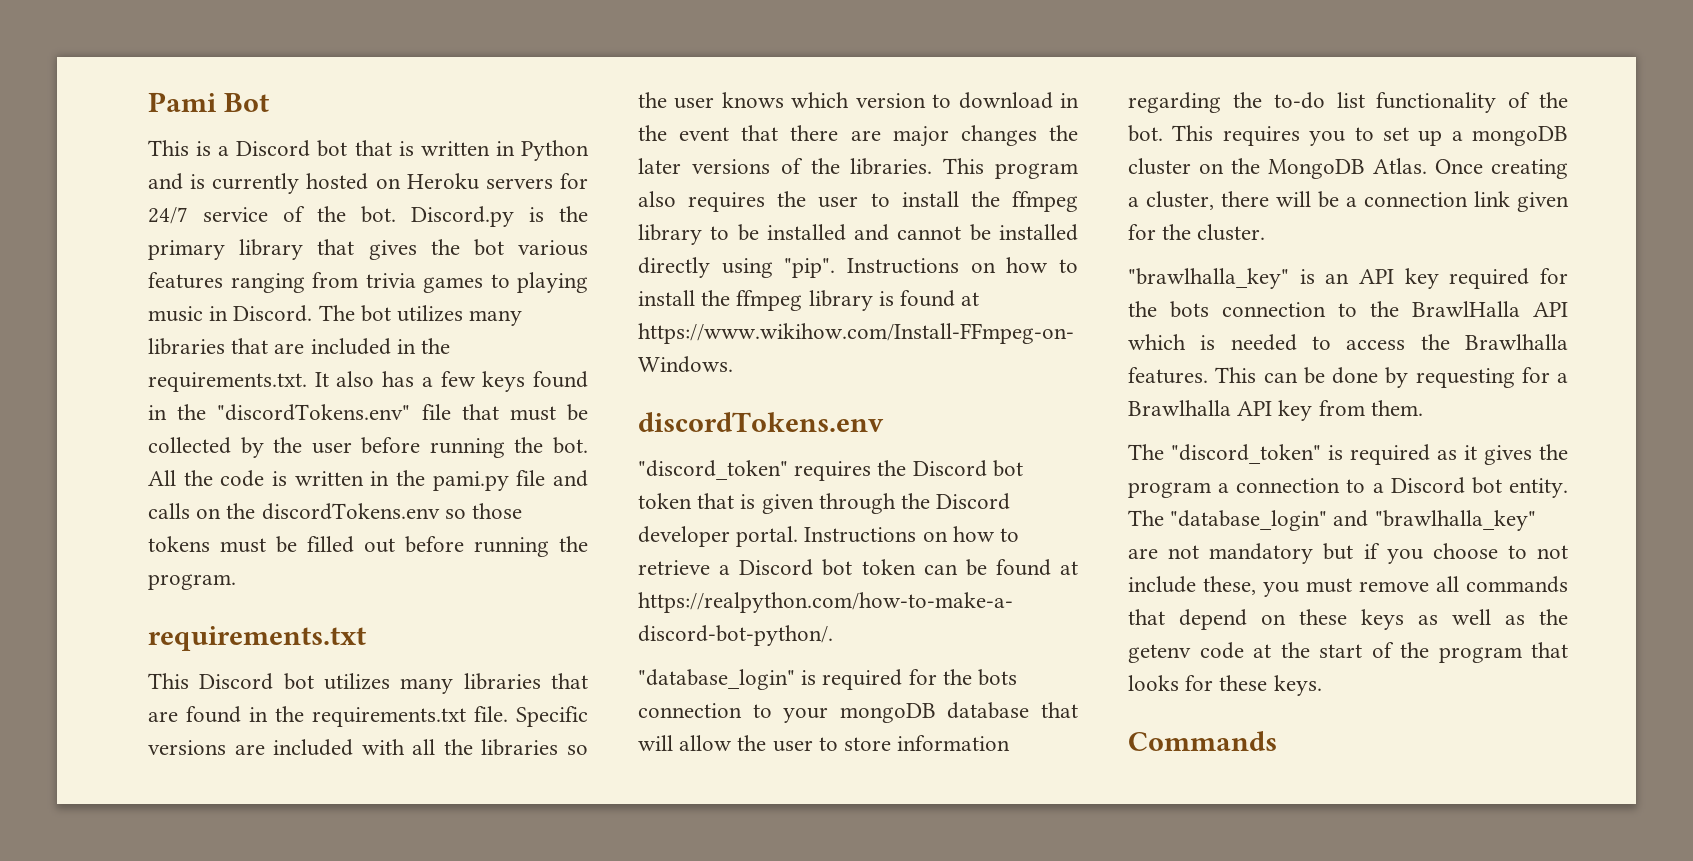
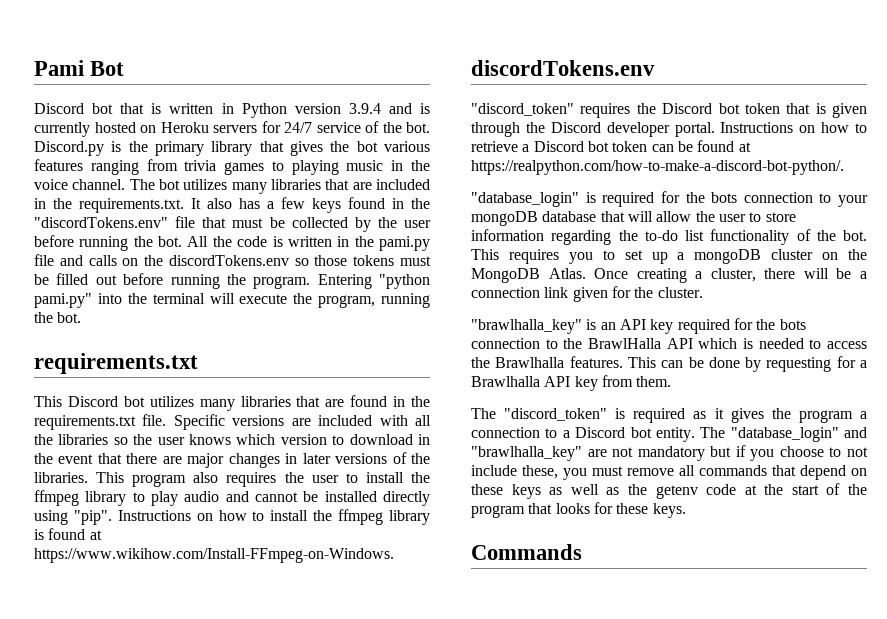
- This is a Discord bot that is written in Python and is currently hosted on Heroku servers for 24/7 service of the bot.
+ Discord bot that is written in Python version 3.9.4 and is currently hosted on Heroku servers for 24/7 service of the bot.
- Discord.py is the primary library that gives the bot various features ranging from trivia games to playing music in Discord.
+ Discord.py is the primary library that gives the bot various features ranging from trivia games to playing music in the voice channel.
+ Entering "python pami.py" into the terminal will execute the program, running the bot.
- Specific versions are included with all the libraries so the user knows which version to download in the event that there are major changes the later versions of the libraries.
+ Specific versions are included with all the libraries so the user knows which version to download in the event that there are major changes in later versions of the libraries.
- This program also requires the user to install the ffmpeg library to be installed and cannot be installed directly using "pip".
+ This program also requires the user to install the ffmpeg library to play audio and cannot be installed directly using "pip".

